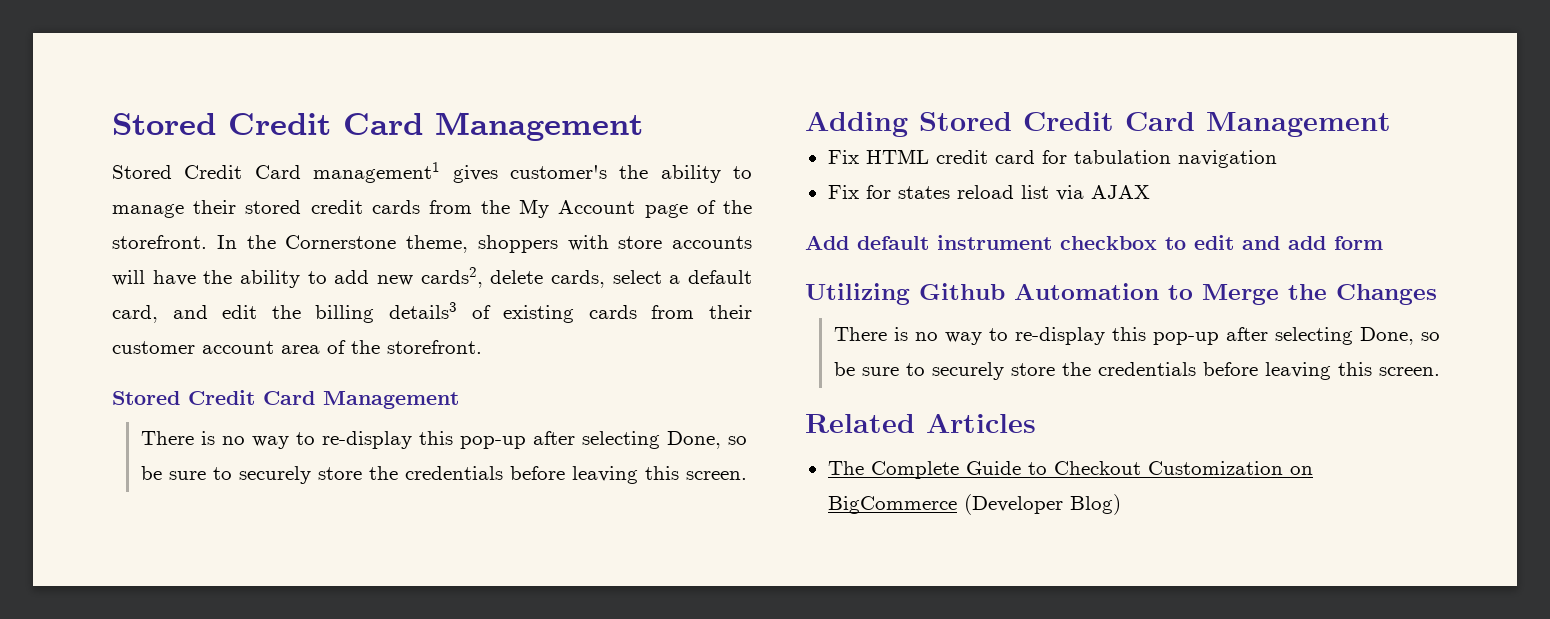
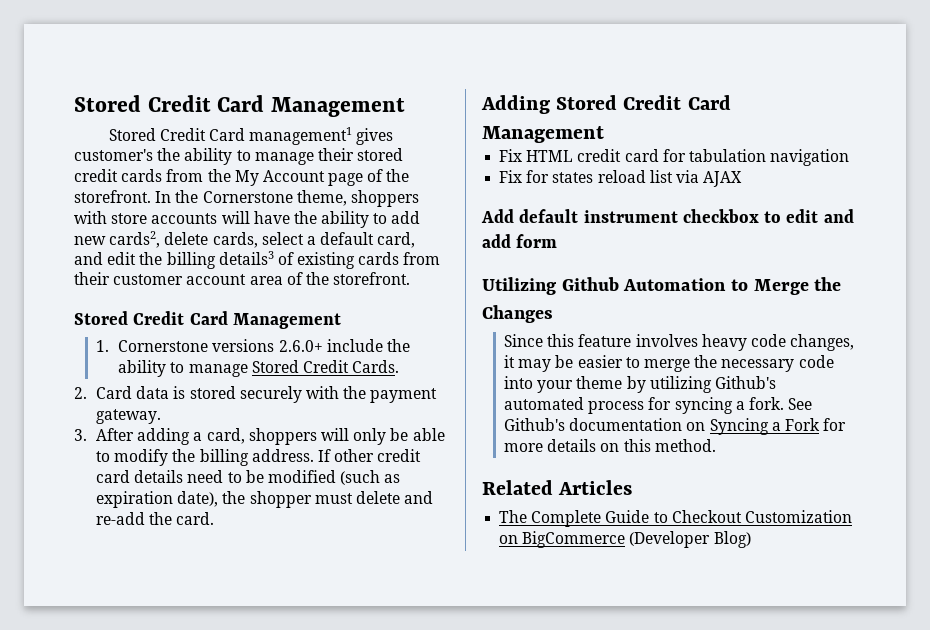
  In the Cornerstone theme, shoppers with store accounts will have the ability to add new cards2, delete cards, select a default card, and edit the billing details3 of existing cards from their customer account area of the storefront.
  Stored Credit Card Management
- There is no way to re-display this pop-up after selecting Done, so be sure to securely store the credentials before leaving this screen.
+ 1. Cornerstone versions 2.6.0+ include the ability to manage Stored Credit Cards.
+ 2. Card data is stored securely with the payment gateway.
+ 3. After adding a card, shoppers will only be able to modify the billing address. If other credit card details need to be modified (such as expiration date), the shopper must delete and re-add the card.
  Utilizing Github Automation to Merge the Changes
- There is no way to re-display this pop-up after selecting Done, so be sure to securely store the credentials before leaving this screen.
+ Since this feature involves heavy code changes, it may be easier to merge the necessary code into your theme by utilizing Github's automated process for syncing a fork. See Github's documentation on Syncing a Fork for more details on this method.

